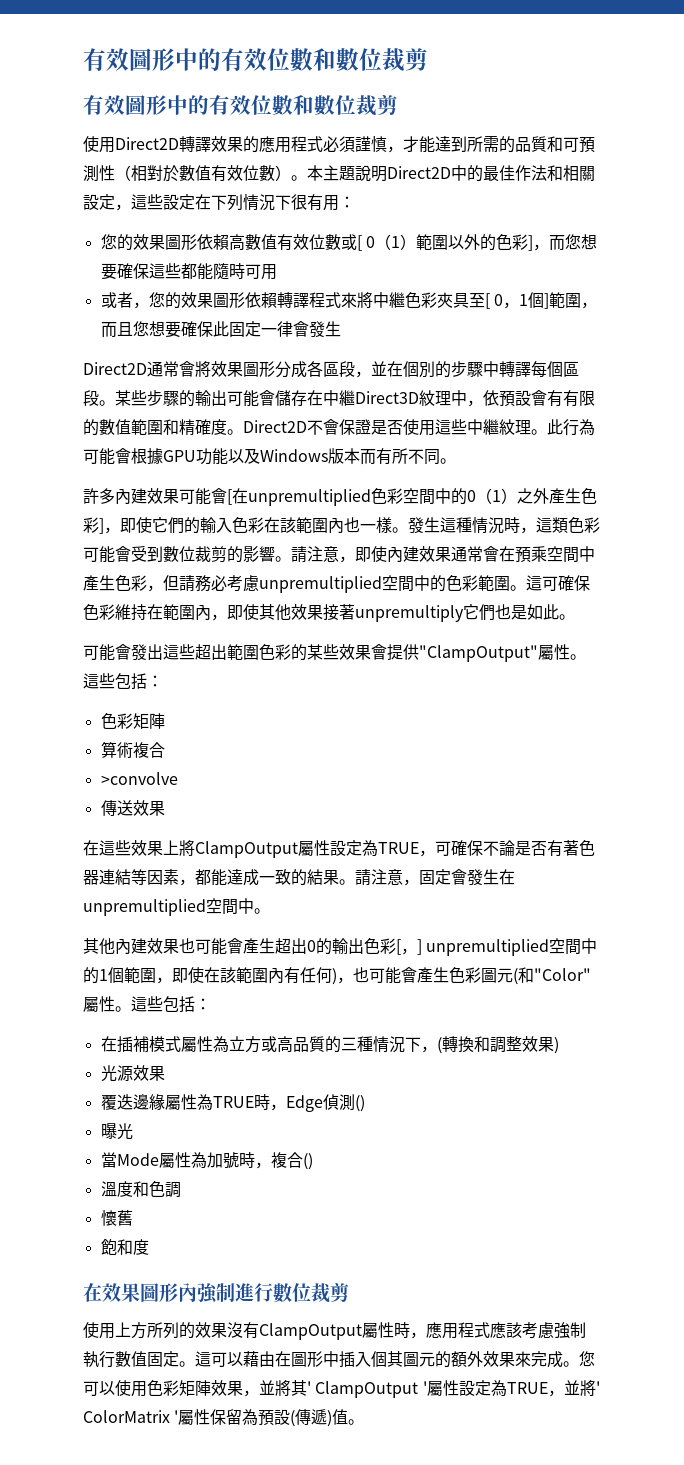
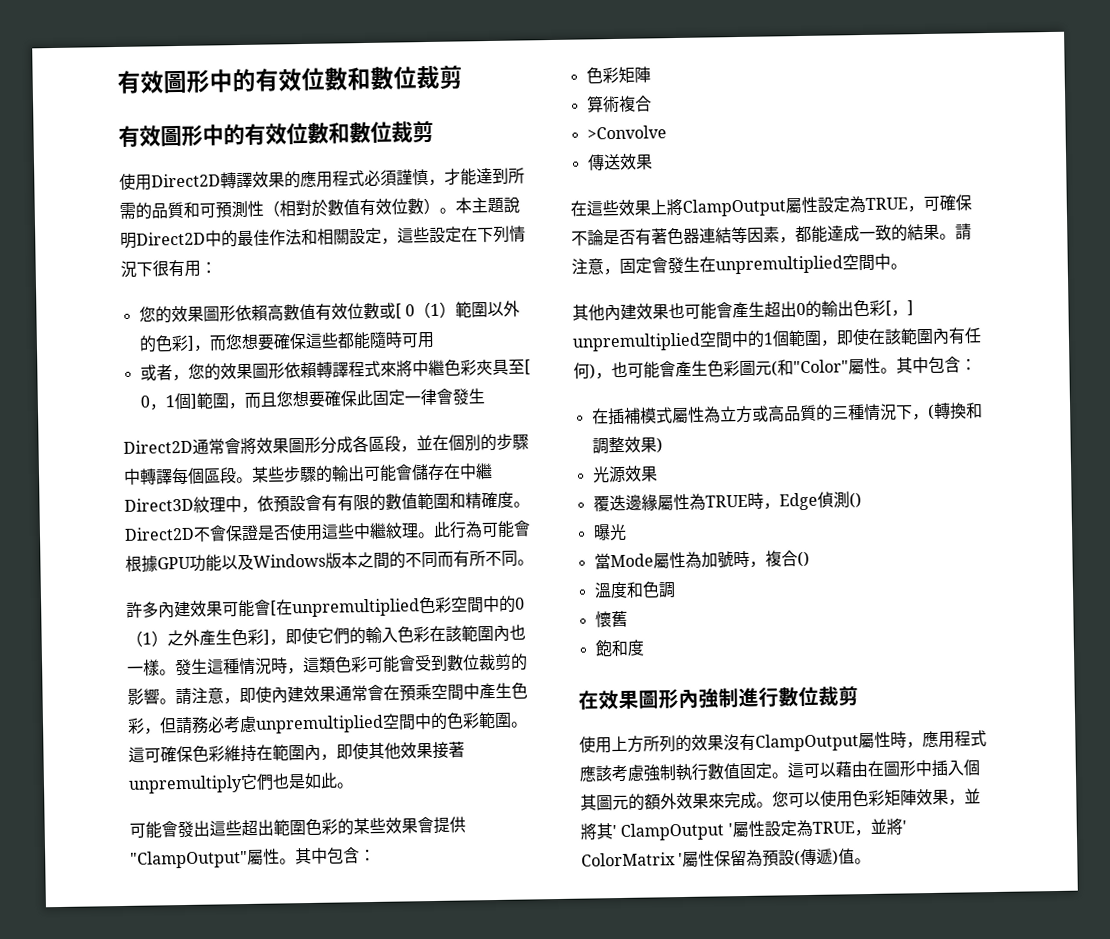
- 此行為可能會根據GPU功能以及Windows版本而有所不同。
+ 此行為可能會根據GPU功能以及Windows版本之間的不同而有所不同。
- 可能會發出這些超出範圍色彩的某些效果會提供"ClampOutput"屬性。這些包括：
+ 可能會發出這些超出範圍色彩的某些效果會提供"ClampOutput"屬性。其中包含：
- >convolve
+ >Convolve
- 其他內建效果也可能會產生超出0的輸出色彩[，] unpremultiplied空間中的1個範圍，即使在該範圍內有任何)，也可能會產生色彩圖元(和"Color"屬性。這些包括：
+ 其他內建效果也可能會產生超出0的輸出色彩[，] unpremultiplied空間中的1個範圍，即使在該範圍內有任何)，也可能會產生色彩圖元(和"Color"屬性。其中包含：

